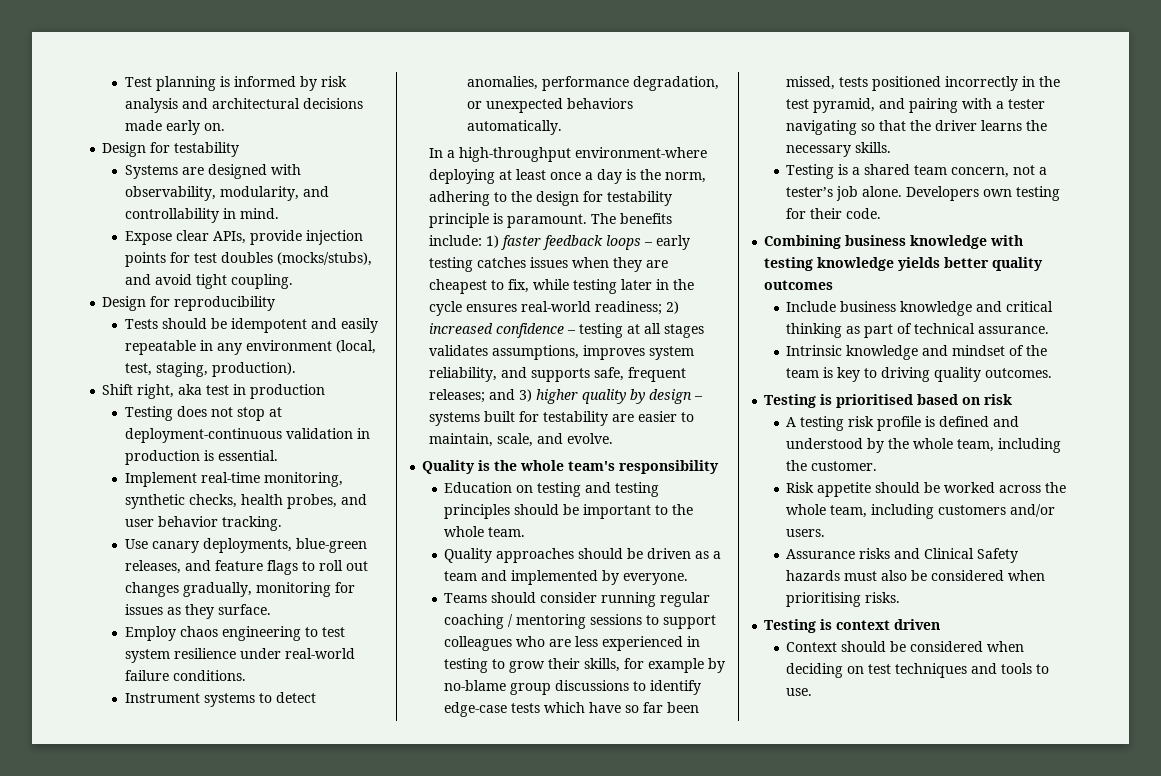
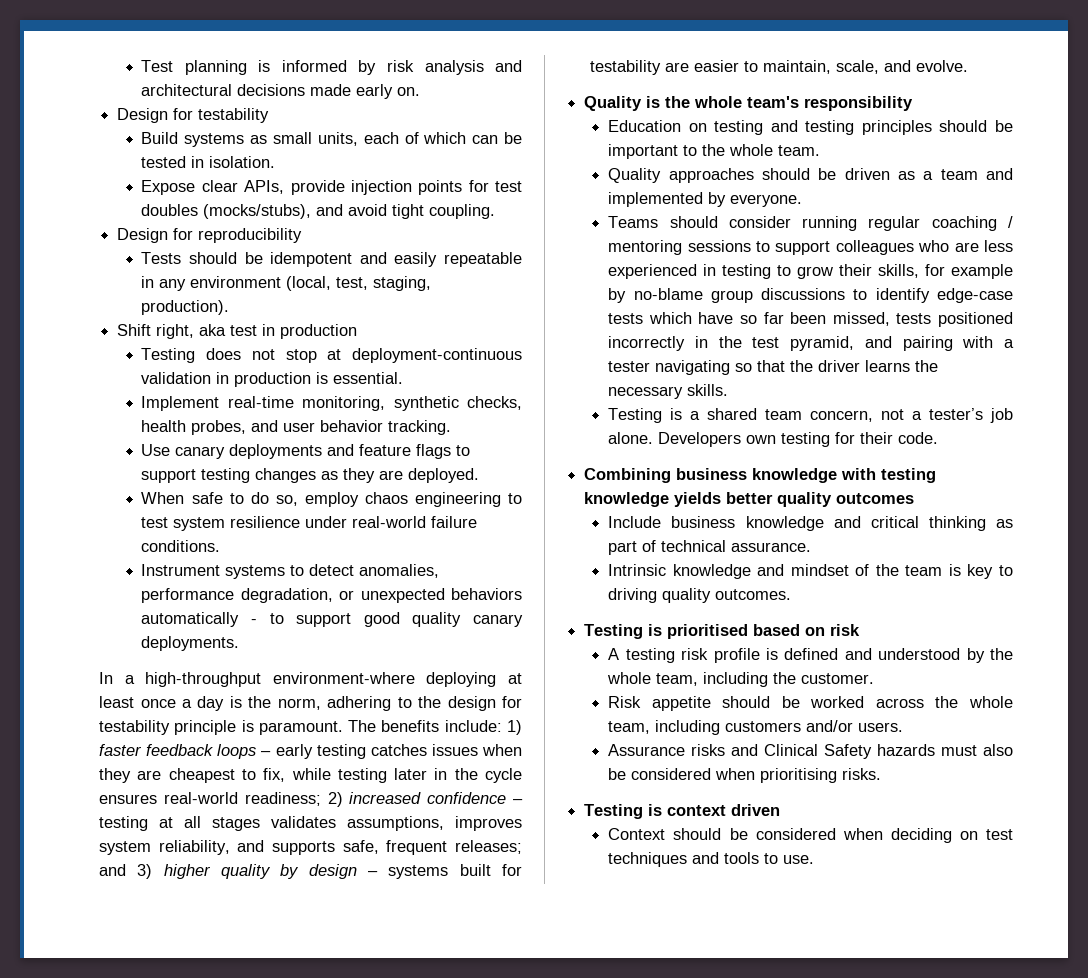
- Systems are designed with observability, modularity, and controllability in mind.
+ Build systems as small units, each of which can be tested in isolation.
- Use canary deployments, blue-green releases, and feature flags to roll out changes gradually, monitoring for issues as they surface.
- Employ chaos engineering to test system resilience under real-world failure conditions.
+ Use canary deployments and feature flags to support testing changes as they are deployed.
+ When safe to do so, employ chaos engineering to test system resilience under real-world failure conditions.
- Instrument systems to detect anomalies, performance degradation, or unexpected behaviors automatically.
+ Instrument systems to detect anomalies, performance degradation, or unexpected behaviors automatically - to support good quality canary deployments.

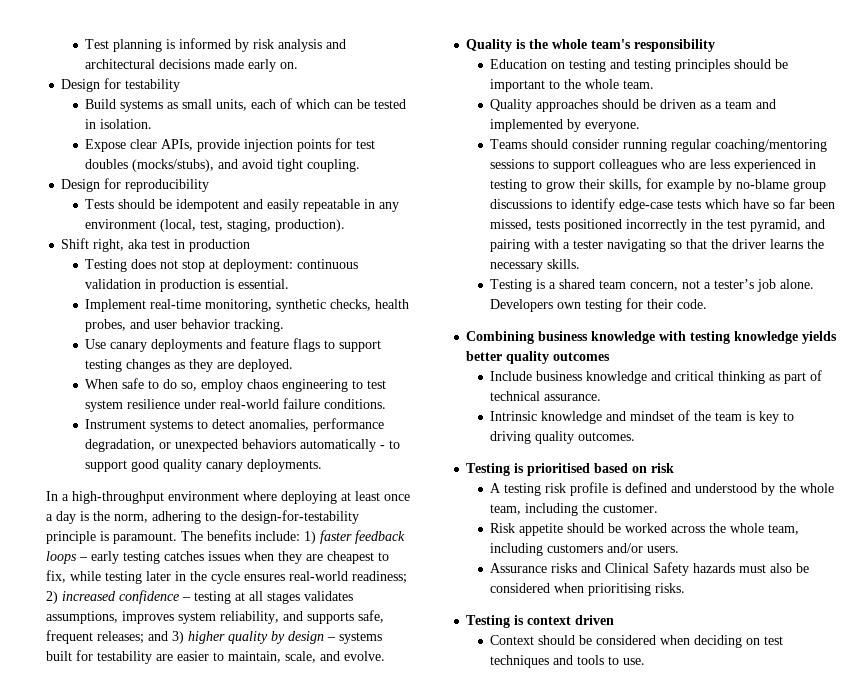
- Testing does not stop at deployment-continuous validation in production is essential.
+ Testing does not stop at deployment: continuous validation in production is essential.
- In a high-throughput environment-where deploying at least once a day is the norm, adhering to the design for testability principle is paramount.
+ In a high-throughput environment where deploying at least once a day is the norm, adhering to the design-for-testability principle is paramount.
- Teams should consider running regular coaching / mentoring sessions to support colleagues who are less experienced in testing to grow their skills, for example by no-blame group discussions to identify edge-case tests which have so far been missed, tests positioned incorrectly in the test pyramid, and pairing with a tester navigating so that the driver learns the necessary skills.
+ Teams should consider running regular coaching/mentoring sessions to support colleagues who are less experienced in testing to grow their skills, for example by no-blame group discussions to identify edge-case tests which have so far been missed, tests positioned incorrectly in the test pyramid, and pairing with a tester navigating so that the driver learns the necessary skills.

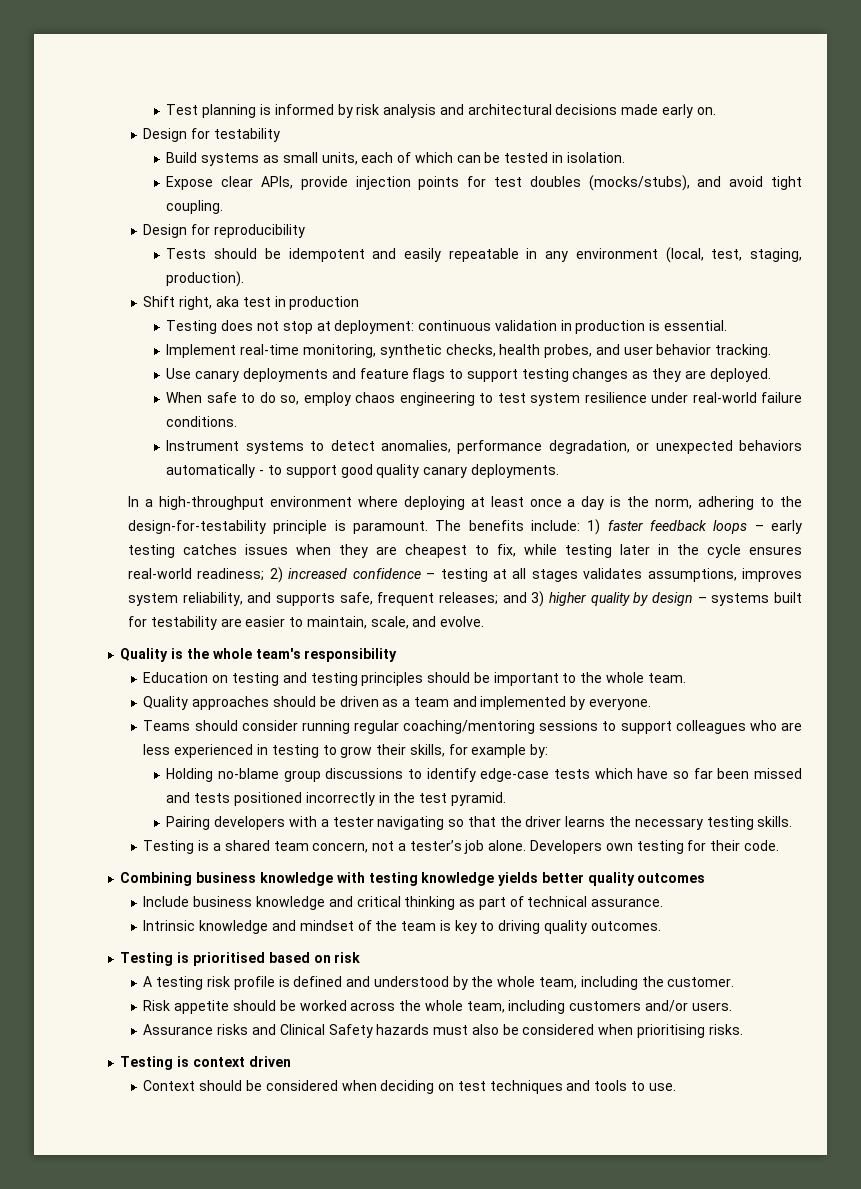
- Teams should consider running regular coaching/mentoring sessions to support colleagues who are less experienced in testing to grow their skills, for example by no-blame group discussions to identify edge-case tests which have so far been missed, tests positioned incorrectly in the test pyramid, and pairing with a tester navigating so that the driver learns the necessary skills.
+ Teams should consider running regular coaching/mentoring sessions to support colleagues who are less experienced in testing to grow their skills, for example by:
+ Holding no-blame group discussions to identify edge-case tests which have so far been missed and tests positioned incorrectly in the test pyramid.
+ Pairing developers with a tester navigating so that the driver learns the necessary testing skills.

